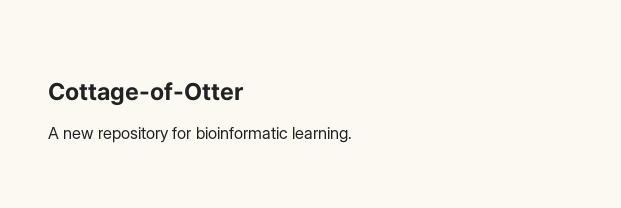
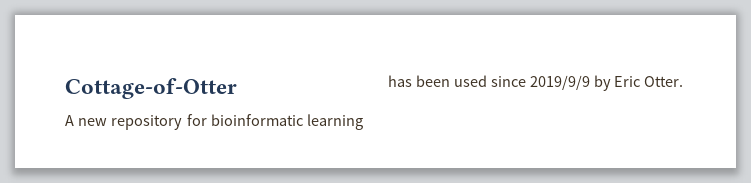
- A new repository for bioinformatic learning.
+ A new repository for bioinformatic learning has been used since 2019/9/9 by Eric Otter.

